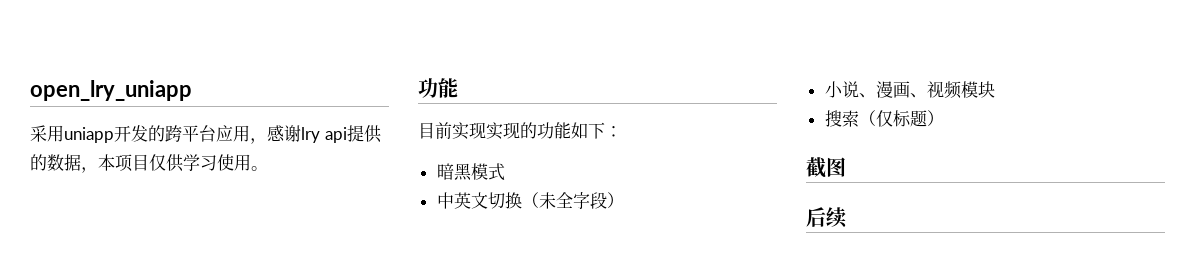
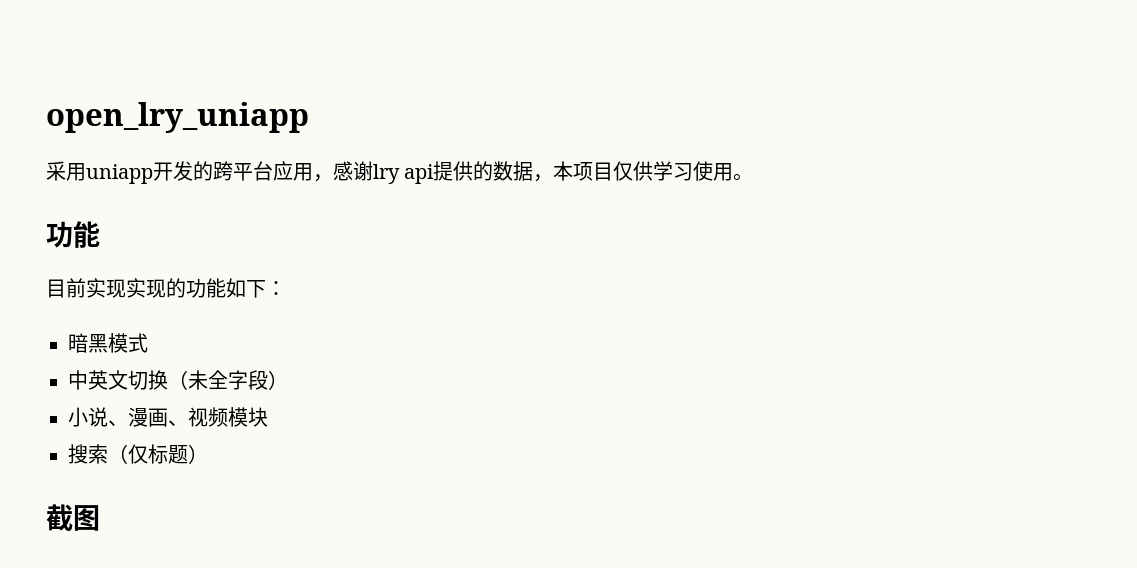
- 后续

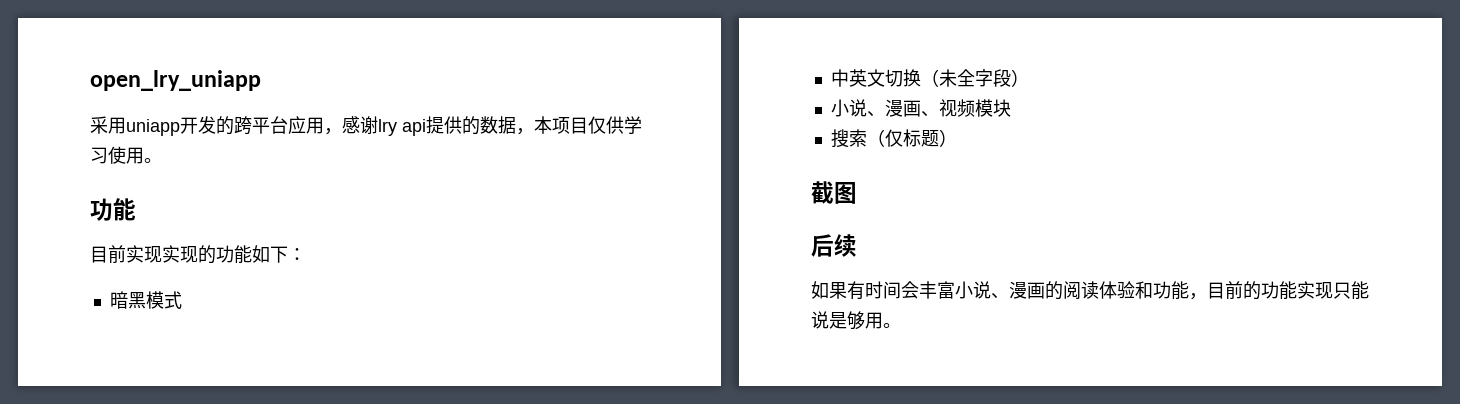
+ 后续
+ 如果有时间会丰富小说、漫画的阅读体验和功能，目前的功能实现只能说是够用。

